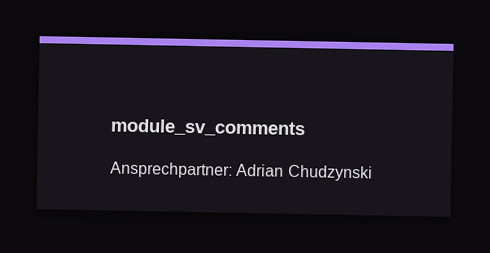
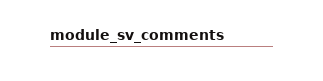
- Ansprechpartner: Adrian Chudzynski

